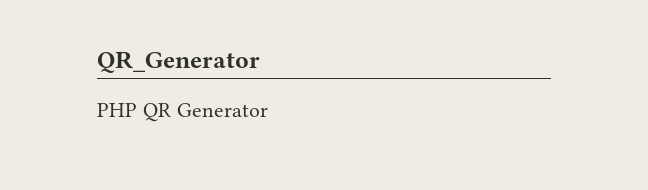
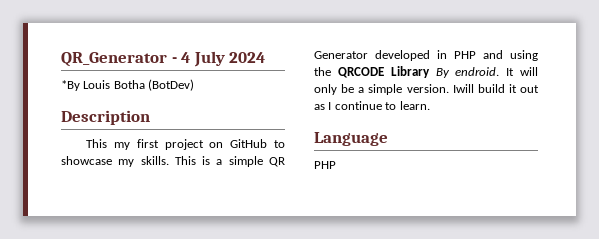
- QR_Generator
- PHP QR Generator
+ QR_Generator - 4 July 2024
+ *By Louis Botha (BotDev)
+ Description
+ This my first project on GitHub to showcase my skills. This is a simple QR Generator developed in PHP and using the QRCODE Library By endroid. It will only be a simple version. Iwill build it out as I continue to learn.
+ Language
+ PHP

